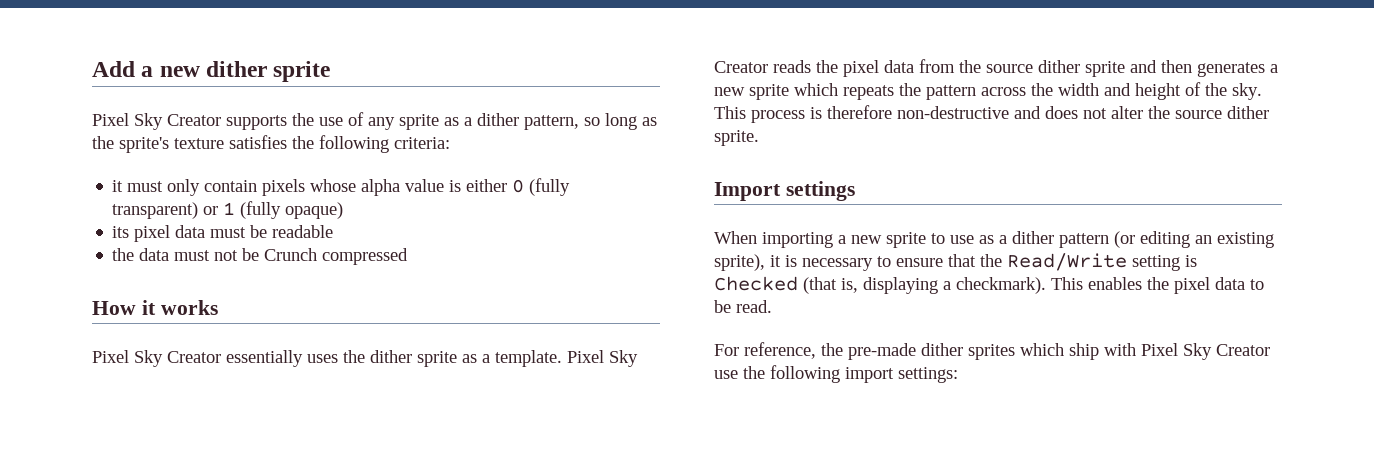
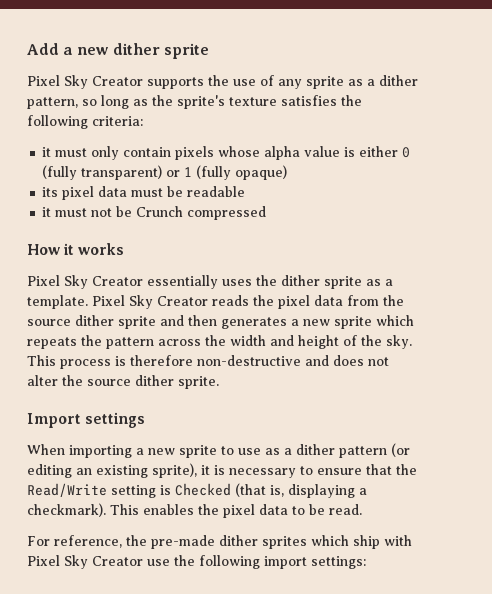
- the data must not be Crunch compressed
+ it must not be Crunch compressed

